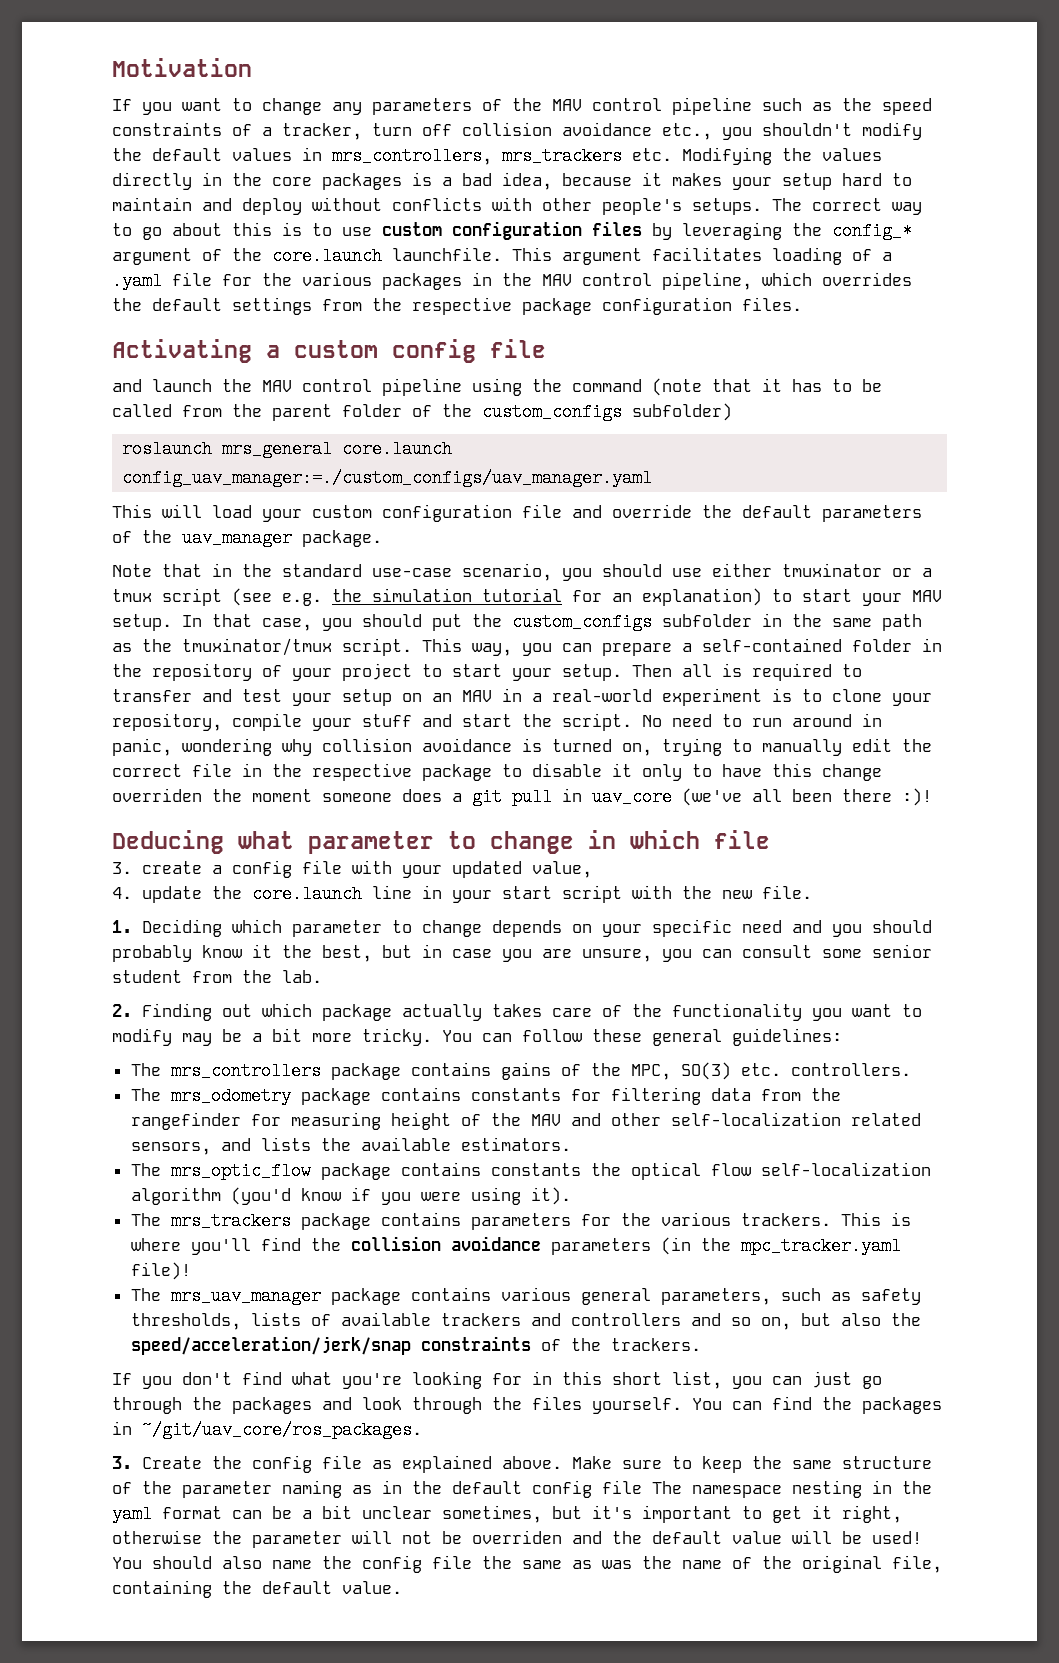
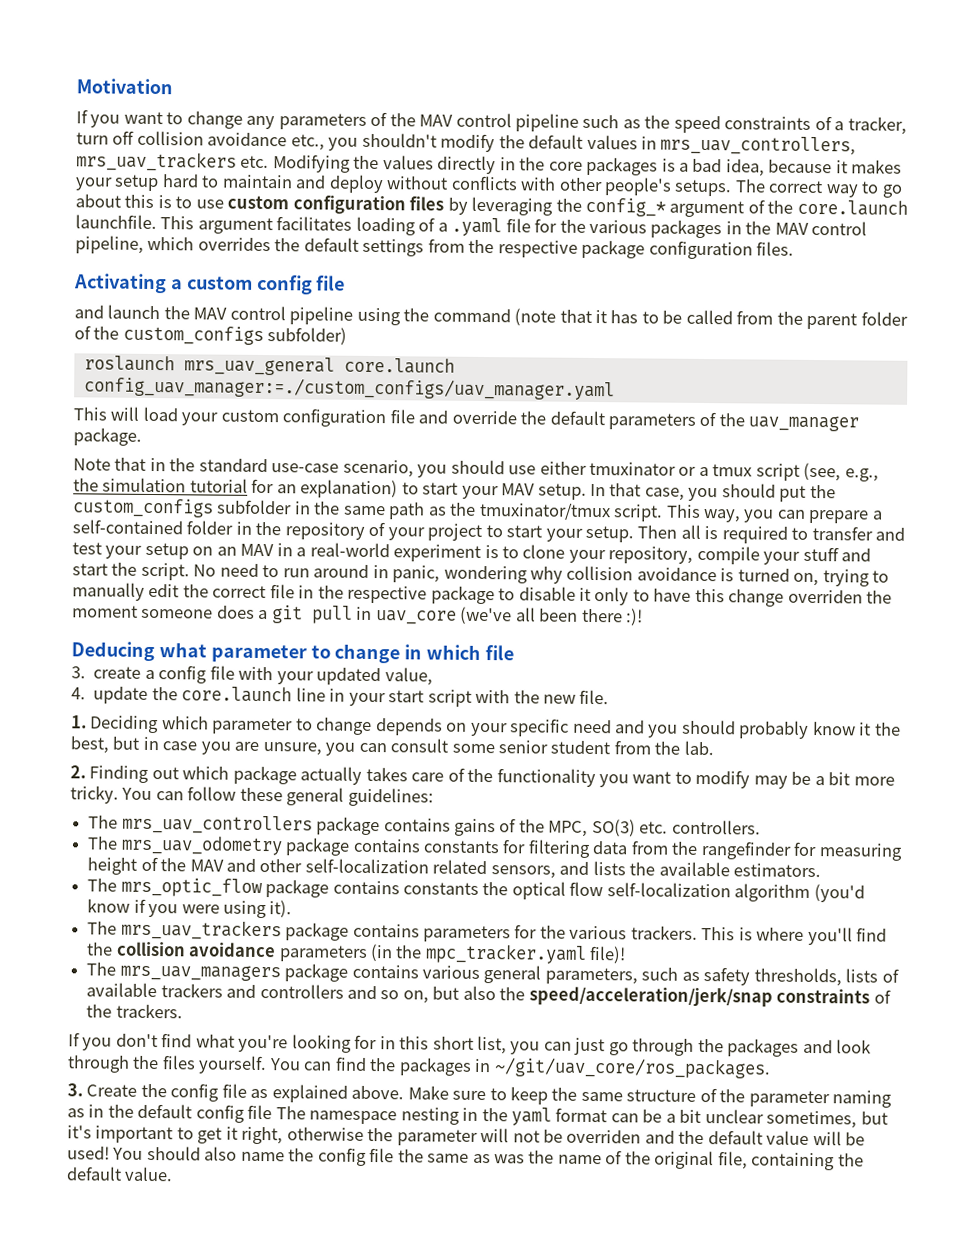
- If you want to change any parameters of the MAV control pipeline such as the speed constraints of a tracker, turn off collision avoidance etc., you shouldn't modify the default values in mrs_controllers, mrs_trackers etc. Modifying the values directly in the core packages is a bad idea, because it makes your setup hard to maintain and deploy without conflicts with other people's setups.
+ If you want to change any parameters of the MAV control pipeline such as the speed constraints of a tracker, turn off collision avoidance etc., you shouldn't modify the default values in mrs_uav_controllers, mrs_uav_trackers etc. Modifying the values directly in the core packages is a bad idea, because it makes your setup hard to maintain and deploy without conflicts with other people's setups.
- roslaunch mrs_general core.launch config_uav_manager:=./custom_configs/uav_manager.yaml
+ roslaunch mrs_uav_general core.launch config_uav_manager:=./custom_configs/uav_manager.yaml
- Note that in the standard use-case scenario, you should use either tmuxinator or a tmux script (see e.g. the simulation tutorial for an explanation) to start your MAV setup.
+ Note that in the standard use-case scenario, you should use either tmuxinator or a tmux script (see, e.g., the simulation tutorial for an explanation) to start your MAV setup.
- The mrs_controllers package contains gains of the MPC, SO(3) etc. controllers.
+ The mrs_uav_controllers package contains gains of the MPC, SO(3) etc. controllers.
- The mrs_odometry package contains constants for filtering data from the rangefinder for measuring height of the MAV and other self-localization related sensors, and lists the available estimators.
+ The mrs_uav_odometry package contains constants for filtering data from the rangefinder for measuring height of the MAV and other self-localization related sensors, and lists the available estimators.
- The mrs_trackers package contains parameters for the various trackers.
+ The mrs_uav_trackers package contains parameters for the various trackers.
- The mrs_uav_manager package contains various general parameters, such as safety thresholds, lists of available trackers and controllers and so on, but also the speed/acceleration/jerk/snap constraints of the trackers.
+ The mrs_uav_managers package contains various general parameters, such as safety thresholds, lists of available trackers and controllers and so on, but also the speed/acceleration/jerk/snap constraints of the trackers.

